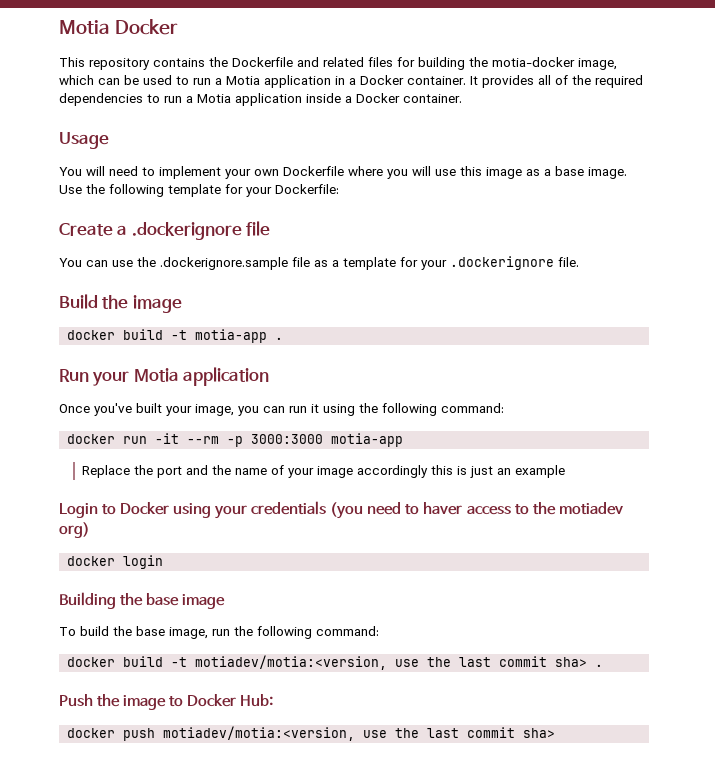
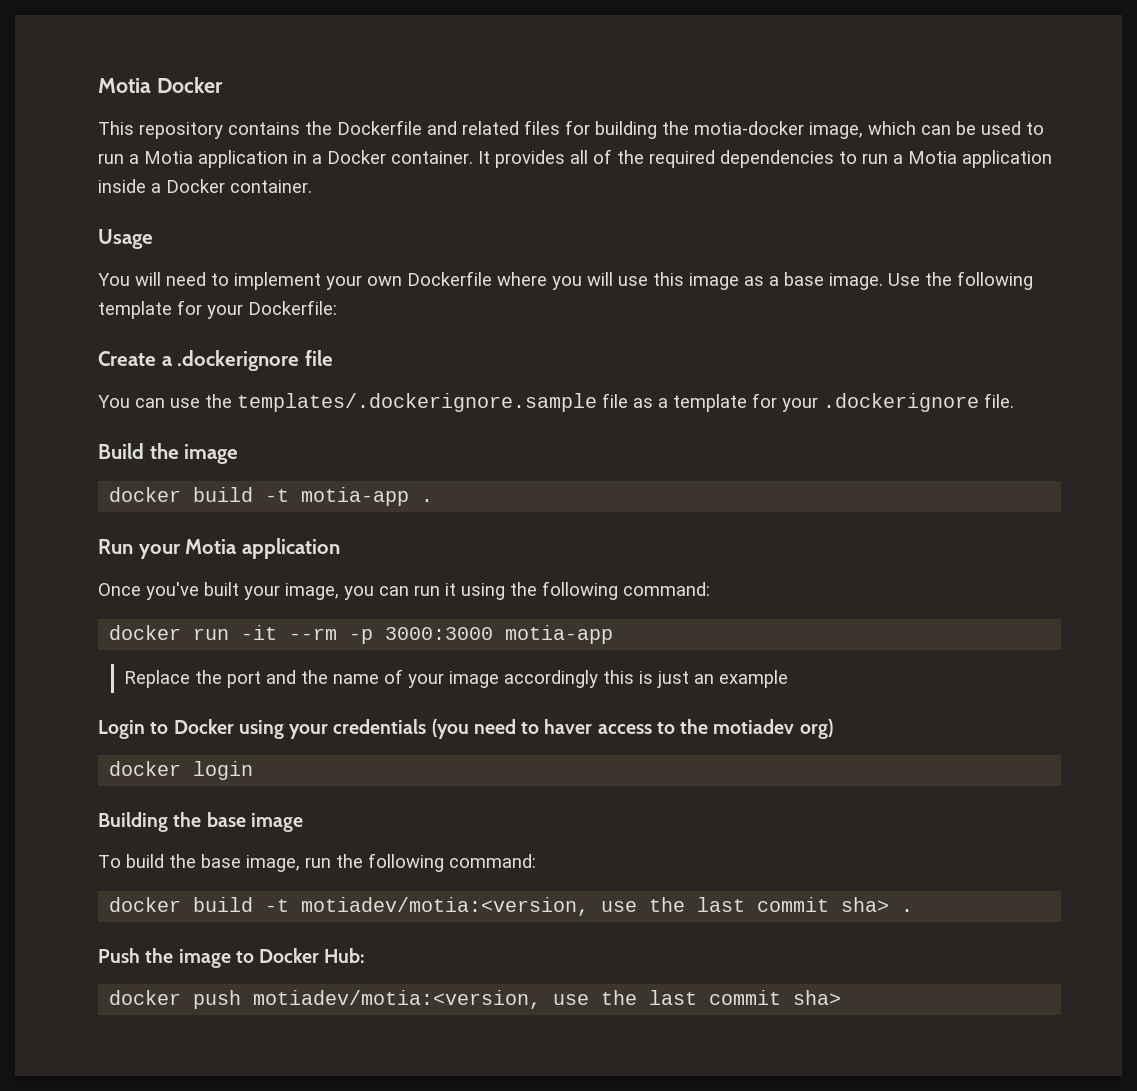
- You can use the .dockerignore.sample file as a template for your .dockerignore file.
+ You can use the templates/.dockerignore.sample file as a template for your .dockerignore file.

